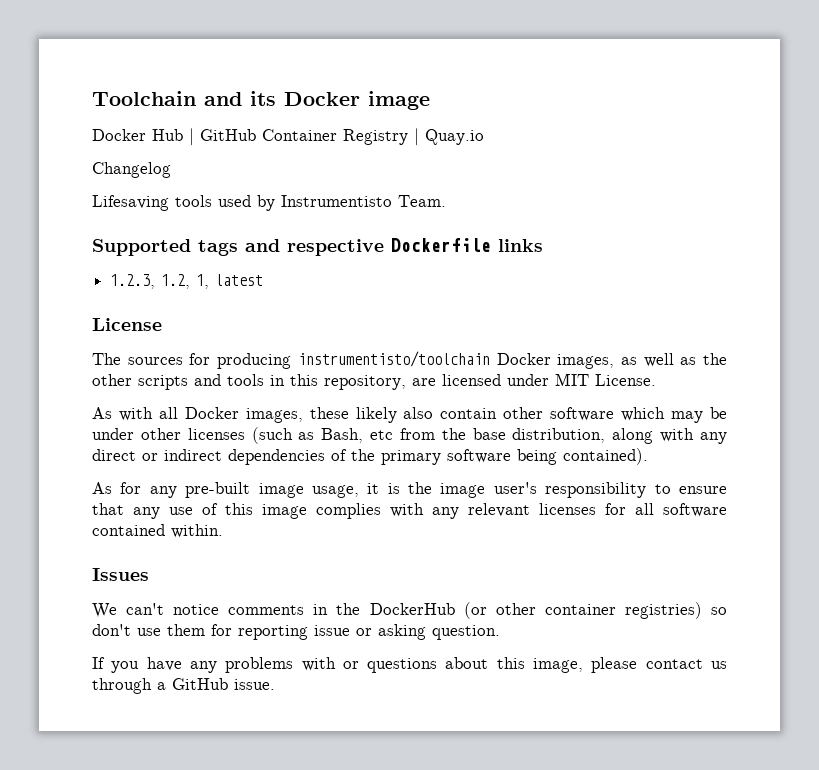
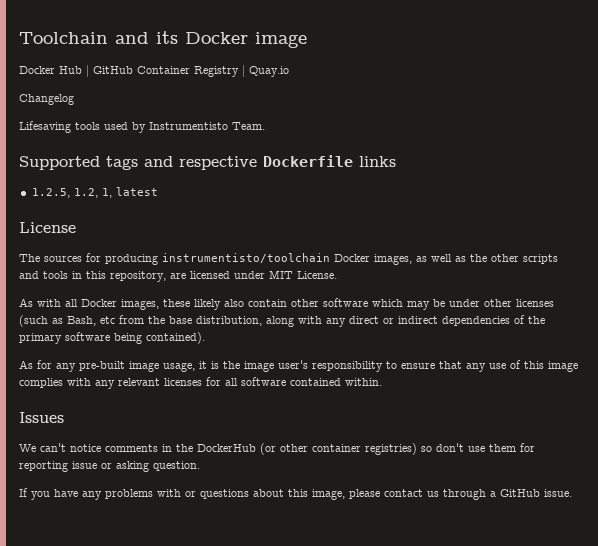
- 1.2.3, 1.2, 1, latest
+ 1.2.5, 1.2, 1, latest

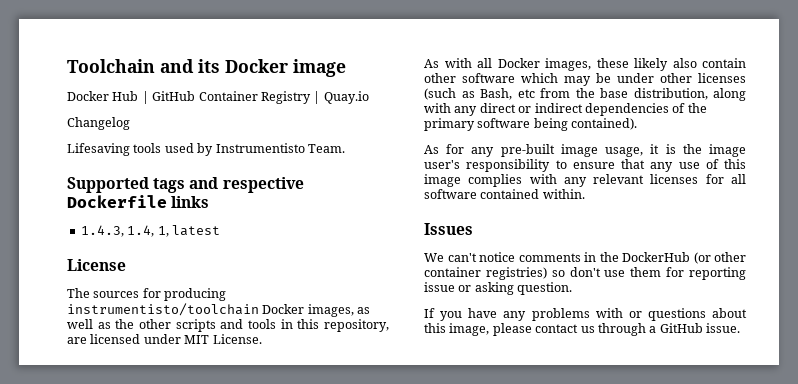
- 1.2.5, 1.2, 1, latest
+ 1.4.3, 1.4, 1, latest

